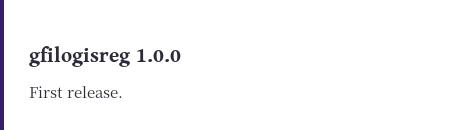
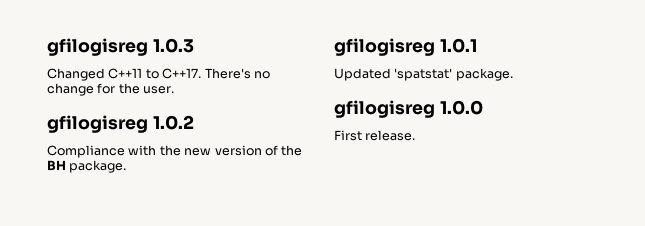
+ gfilogisreg 1.0.3
+ Changed C++11 to C++17. There's no change for the user.
+ gfilogisreg 1.0.2
+ Compliance with the new version of the BH package.
+ gfilogisreg 1.0.1
+ Updated 'spatstat' package.

